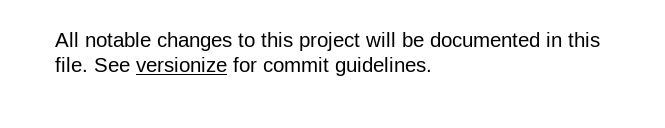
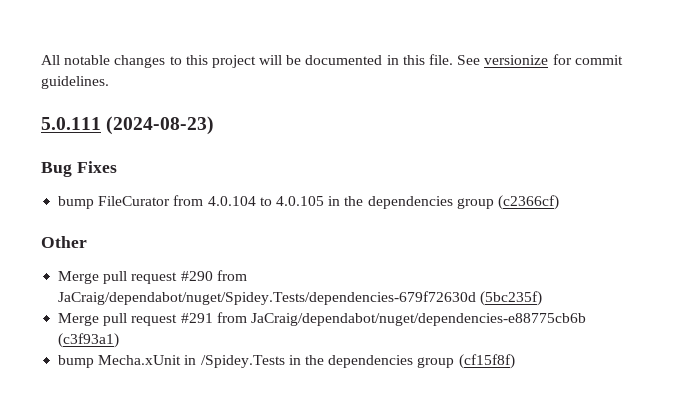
+ 5.0.111 (2024-08-23)
+ Bug Fixes
+ bump FileCurator from 4.0.104 to 4.0.105 in the dependencies group (c2366cf)
+ Other
+ Merge pull request #290 from JaCraig/dependabot/nuget/Spidey.Tests/dependencies-679f72630d (5bc235f)
+ Merge pull request #291 from JaCraig/dependabot/nuget/dependencies-e88775cb6b (c3f93a1)
+ bump Mecha.xUnit in /Spidey.Tests in the dependencies group (cf15f8f)

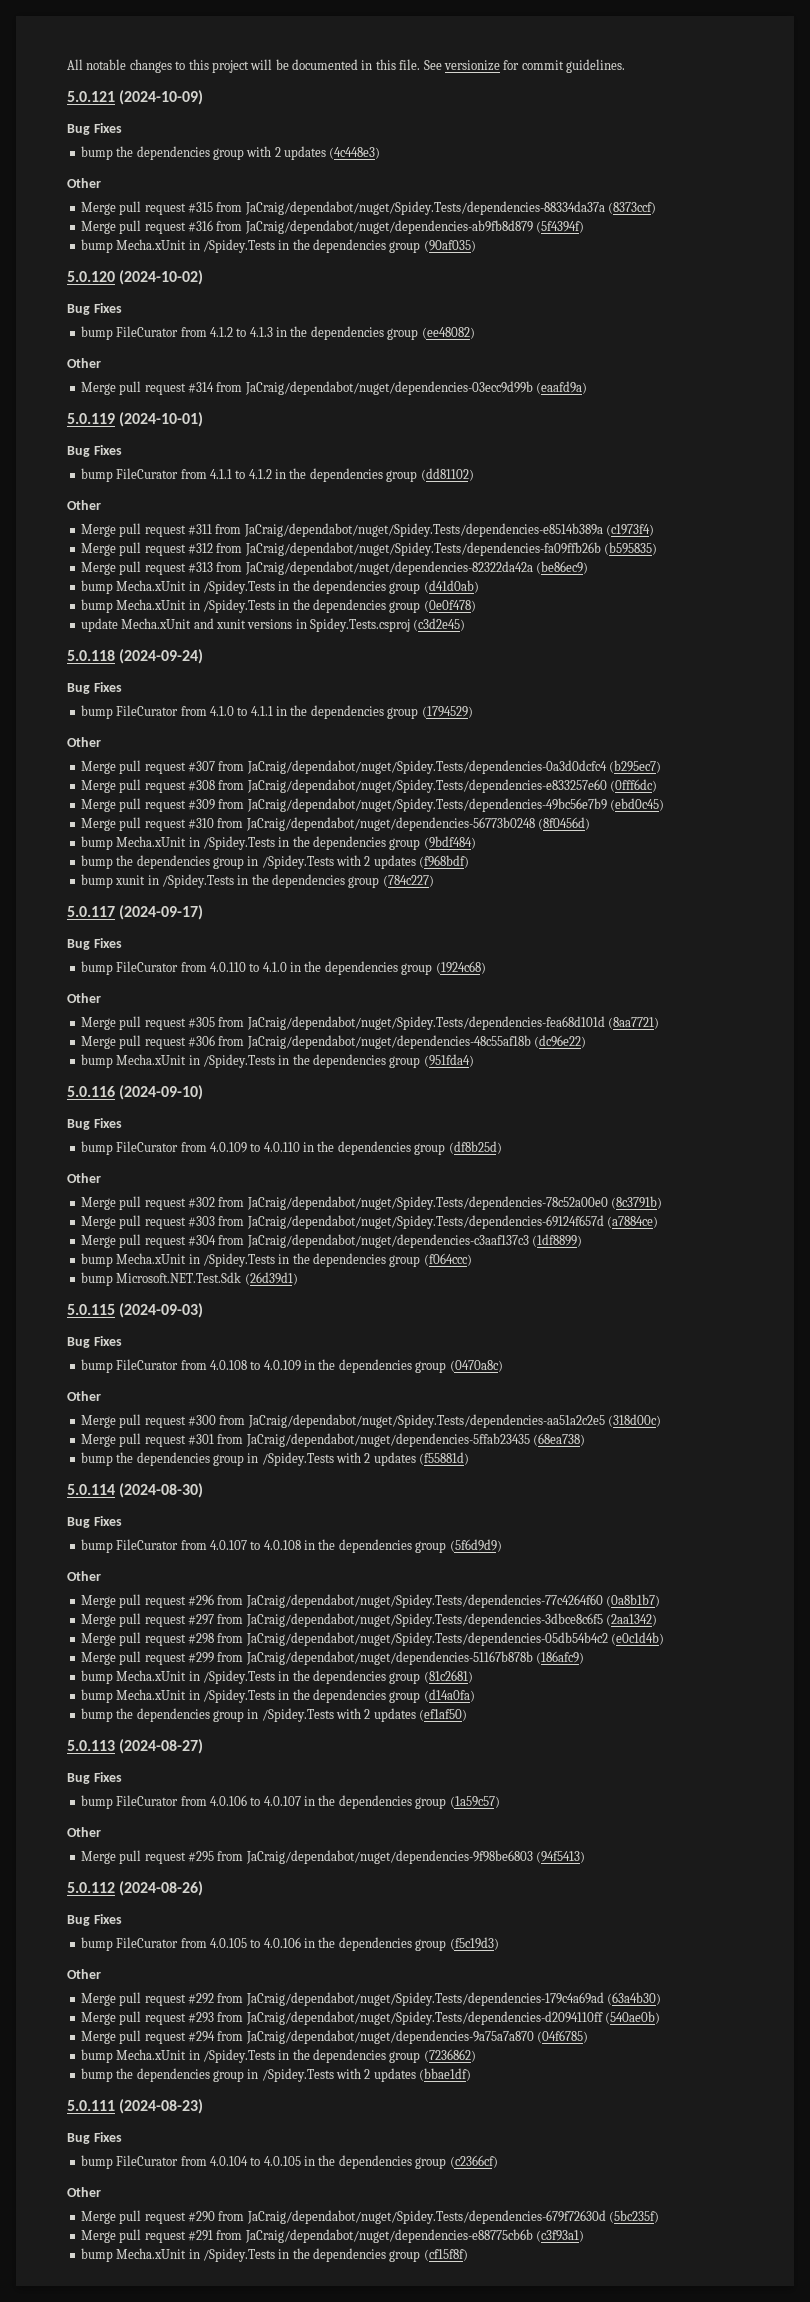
+ 5.0.121 (2024-10-09)
+ Bug Fixes
+ bump the dependencies group with 2 updates (4c448e3)
+ Other
+ Merge pull request #315 from JaCraig/dependabot/nuget/Spidey.Tests/dependencies-88334da37a (8373ccf)
+ Merge pull request #316 from JaCraig/dependabot/nuget/dependencies-ab9fb8d879 (5f4394f)
+ bump Mecha.xUnit in /Spidey.Tests in the dependencies group (90af035)
+ 5.0.120 (2024-10-02)
+ Bug Fixes
+ bump FileCurator from 4.1.2 to 4.1.3 in the dependencies group (ee48082)
+ Other
+ Merge pull request #314 from JaCraig/dependabot/nuget/dependencies-03ecc9d99b (eaafd9a)
+ 5.0.119 (2024-10-01)
+ Bug Fixes
+ bump FileCurator from 4.1.1 to 4.1.2 in the dependencies group (dd81102)
+ Other
+ Merge pull request #311 from JaCraig/dependabot/nuget/Spidey.Tests/dependencies-e8514b389a (c1973f4)
+ Merge pull request #312 from JaCraig/dependabot/nuget/Spidey.Tests/dependencies-fa09ffb26b (b595835)
+ Merge pull request #313 from JaCraig/dependabot/nuget/dependencies-82322da42a (be86ec9)
+ bump Mecha.xUnit in /Spidey.Tests in the dependencies group (d41d0ab)
+ bump Mecha.xUnit in /Spidey.Tests in the dependencies group (0e0f478)
+ update Mecha.xUnit and xunit versions in Spidey.Tests.csproj (c3d2e45)
+ 5.0.118 (2024-09-24)
+ Bug Fixes
+ bump FileCurator from 4.1.0 to 4.1.1 in the dependencies group (1794529)
+ Other
+ Merge pull request #307 from JaCraig/dependabot/nuget/Spidey.Tests/dependencies-0a3d0dcfc4 (b295ec7)
+ Merge pull request #308 from JaCraig/dependabot/nuget/Spidey.Tests/dependencies-e833257e60 (0fff6dc)
+ Merge pull request #309 from JaCraig/dependabot/nuget/Spidey.Tests/dependencies-49bc56e7b9 (ebd0c45)
+ Merge pull request #310 from JaCraig/dependabot/nuget/dependencies-56773b0248 (8f0456d)
+ bump Mecha.xUnit in /Spidey.Tests in the dependencies group (9bdf484)
+ bump the dependencies group in /Spidey.Tests with 2 updates (f968bdf)
+ bump xunit in /Spidey.Tests in the dependencies group (784c227)
+ 5.0.117 (2024-09-17)
+ Bug Fixes
+ bump FileCurator from 4.0.110 to 4.1.0 in the dependencies group (1924c68)
+ Other
+ Merge pull request #305 from JaCraig/dependabot/nuget/Spidey.Tests/dependencies-fea68d101d (8aa7721)
+ Merge pull request #306 from JaCraig/dependabot/nuget/dependencies-48c55af18b (dc96e22)
+ bump Mecha.xUnit in /Spidey.Tests in the dependencies group (951fda4)
+ 5.0.116 (2024-09-10)
+ Bug Fixes
+ bump FileCurator from 4.0.109 to 4.0.110 in the dependencies group (df8b25d)
+ Other
+ Merge pull request #302 from JaCraig/dependabot/nuget/Spidey.Tests/dependencies-78c52a00e0 (8c3791b)
+ Merge pull request #303 from JaCraig/dependabot/nuget/Spidey.Tests/dependencies-69124f657d (a7884ce)
+ Merge pull request #304 from JaCraig/dependabot/nuget/dependencies-c3aaf137c3 (1df8899)
+ bump Mecha.xUnit in /Spidey.Tests in the dependencies group (f064ccc)
+ bump Microsoft.NET.Test.Sdk (26d39d1)
+ 5.0.115 (2024-09-03)
+ Bug Fixes
+ bump FileCurator from 4.0.108 to 4.0.109 in the dependencies group (0470a8c)
+ Other
+ Merge pull request #300 from JaCraig/dependabot/nuget/Spidey.Tests/dependencies-aa51a2c2e5 (318d00c)
+ Merge pull request #301 from JaCraig/dependabot/nuget/dependencies-5ffab23435 (68ea738)
+ bump the dependencies group in /Spidey.Tests with 2 updates (f55881d)
+ 5.0.114 (2024-08-30)
+ Bug Fixes
+ bump FileCurator from 4.0.107 to 4.0.108 in the dependencies group (5f6d9d9)
+ Other
+ Merge pull request #296 from JaCraig/dependabot/nuget/Spidey.Tests/dependencies-77c4264f60 (0a8b1b7)
+ Merge pull request #297 from JaCraig/dependabot/nuget/Spidey.Tests/dependencies-3dbce8c6f5 (2aa1342)
+ Merge pull request #298 from JaCraig/dependabot/nuget/Spidey.Tests/dependencies-05db54b4c2 (e0c1d4b)
+ Merge pull request #299 from JaCraig/dependabot/nuget/dependencies-51167b878b (186afc9)
+ bump Mecha.xUnit in /Spidey.Tests in the dependencies group (81c2681)
+ bump Mecha.xUnit in /Spidey.Tests in the dependencies group (d14a0fa)
+ bump the dependencies group in /Spidey.Tests with 2 updates (ef1af50)
+ 5.0.113 (2024-08-27)
+ Bug Fixes
+ bump FileCurator from 4.0.106 to 4.0.107 in the dependencies group (1a59c57)
+ Other
+ Merge pull request #295 from JaCraig/dependabot/nuget/dependencies-9f98be6803 (94f5413)
+ 5.0.112 (2024-08-26)
+ Bug Fixes
+ bump FileCurator from 4.0.105 to 4.0.106 in the dependencies group (f5c19d3)
+ Other
+ Merge pull request #292 from JaCraig/dependabot/nuget/Spidey.Tests/dependencies-179c4a69ad (63a4b30)
+ Merge pull request #293 from JaCraig/dependabot/nuget/Spidey.Tests/dependencies-d2094110ff (540ae0b)
+ Merge pull request #294 from JaCraig/dependabot/nuget/dependencies-9a75a7a870 (04f6785)
+ bump Mecha.xUnit in /Spidey.Tests in the dependencies group (7236862)
+ bump the dependencies group in /Spidey.Tests with 2 updates (bbae1df)

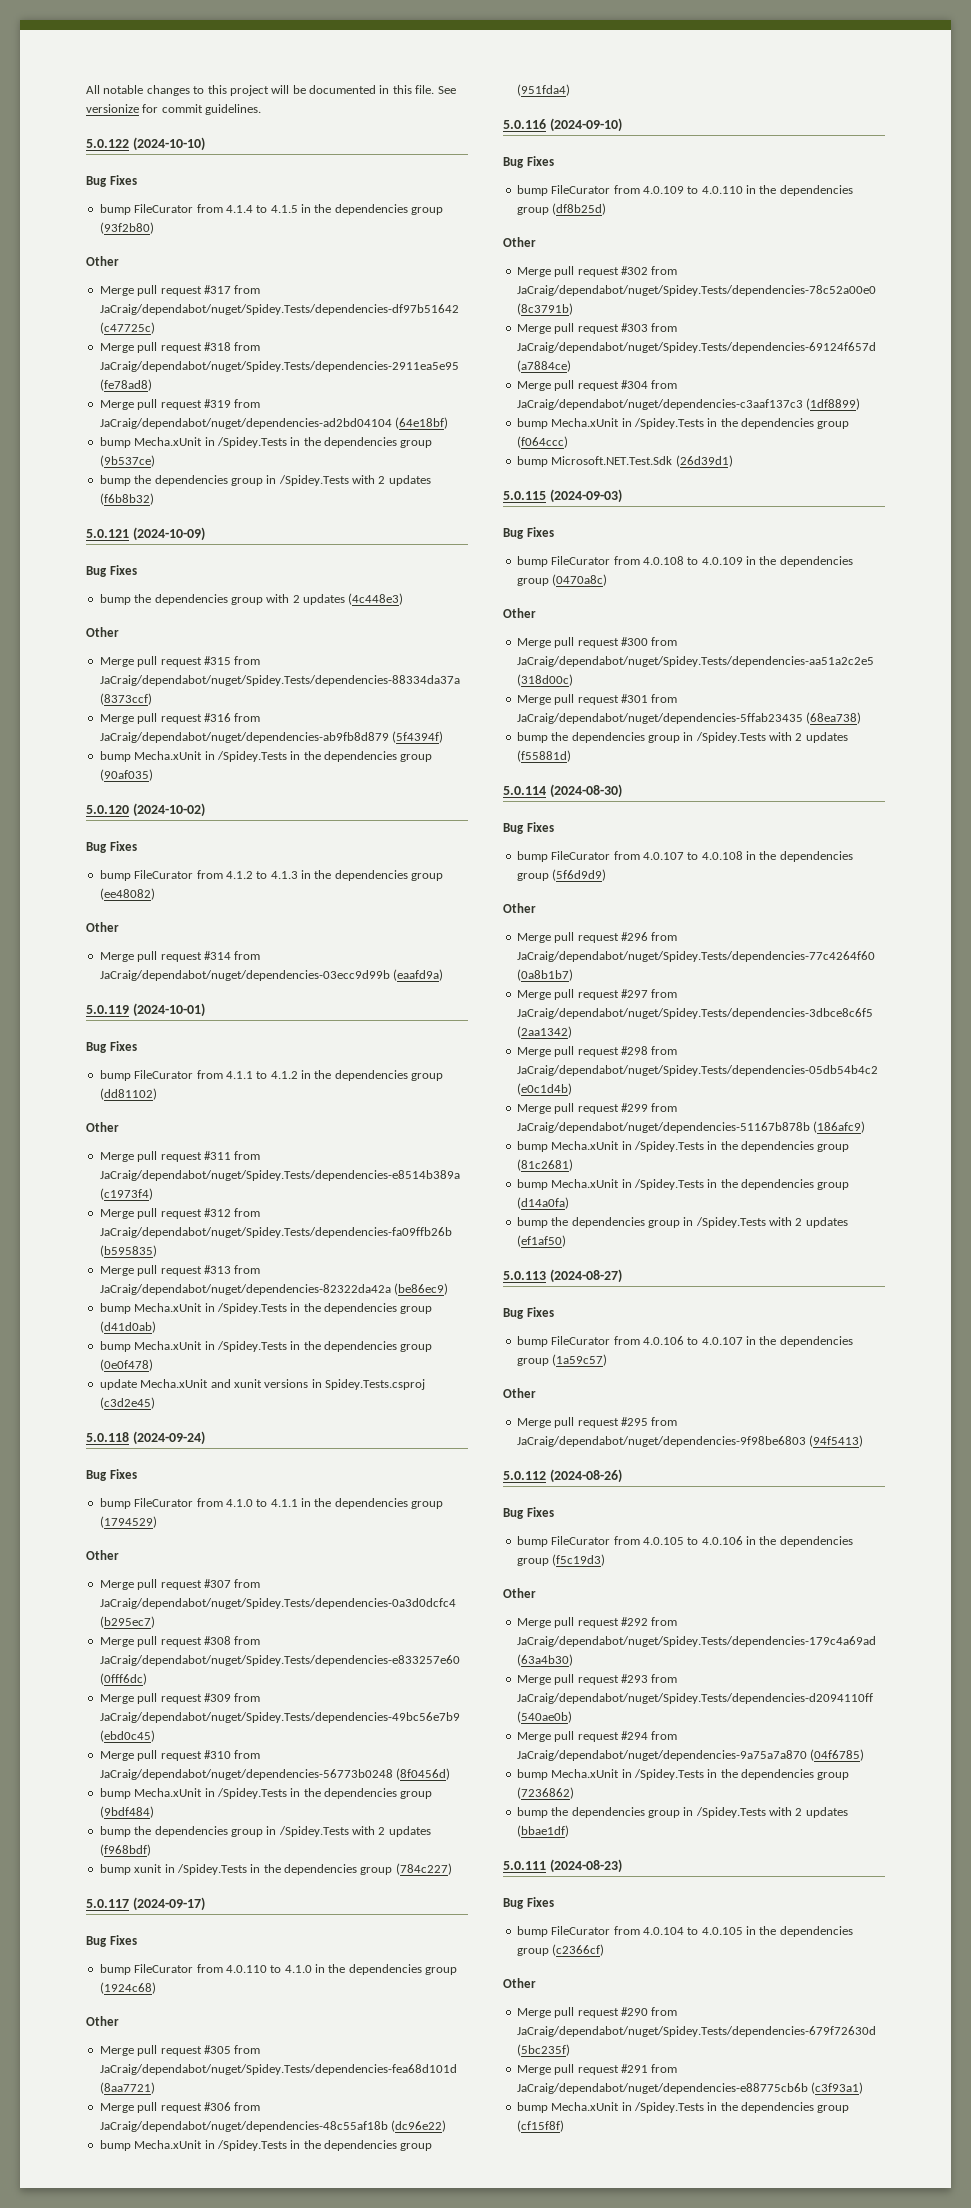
+ 5.0.122 (2024-10-10)
+ Bug Fixes
+ bump FileCurator from 4.1.4 to 4.1.5 in the dependencies group (93f2b80)
+ Other
+ Merge pull request #317 from JaCraig/dependabot/nuget/Spidey.Tests/dependencies-df97b51642 (c47725c)
+ Merge pull request #318 from JaCraig/dependabot/nuget/Spidey.Tests/dependencies-2911ea5e95 (fe78ad8)
+ Merge pull request #319 from JaCraig/dependabot/nuget/dependencies-ad2bd04104 (64e18bf)
+ bump Mecha.xUnit in /Spidey.Tests in the dependencies group (9b537ce)
+ bump the dependencies group in /Spidey.Tests with 2 updates (f6b8b32)

